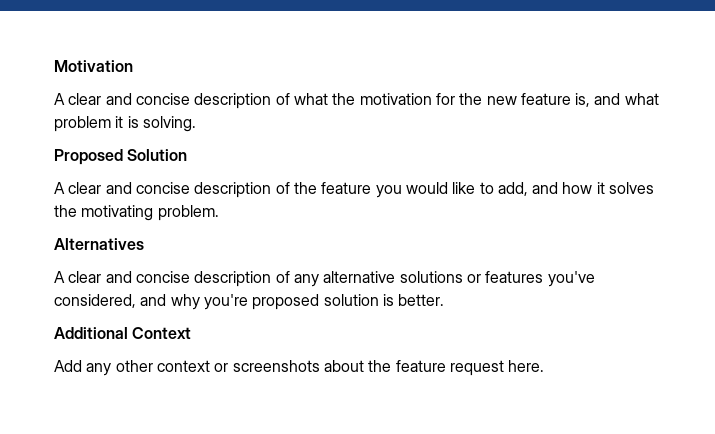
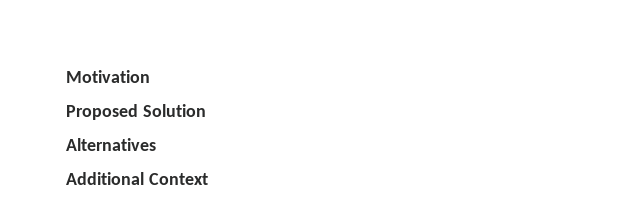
- A clear and concise description of what the motivation for the new feature is, and what problem it is solving.
  Proposed Solution
- A clear and concise description of the feature you would like to add, and how it solves the motivating problem.
  Alternatives
- A clear and concise description of any alternative solutions or features you've considered, and why you're proposed solution is better.
  Additional Context
- Add any other context or screenshots about the feature request here.

